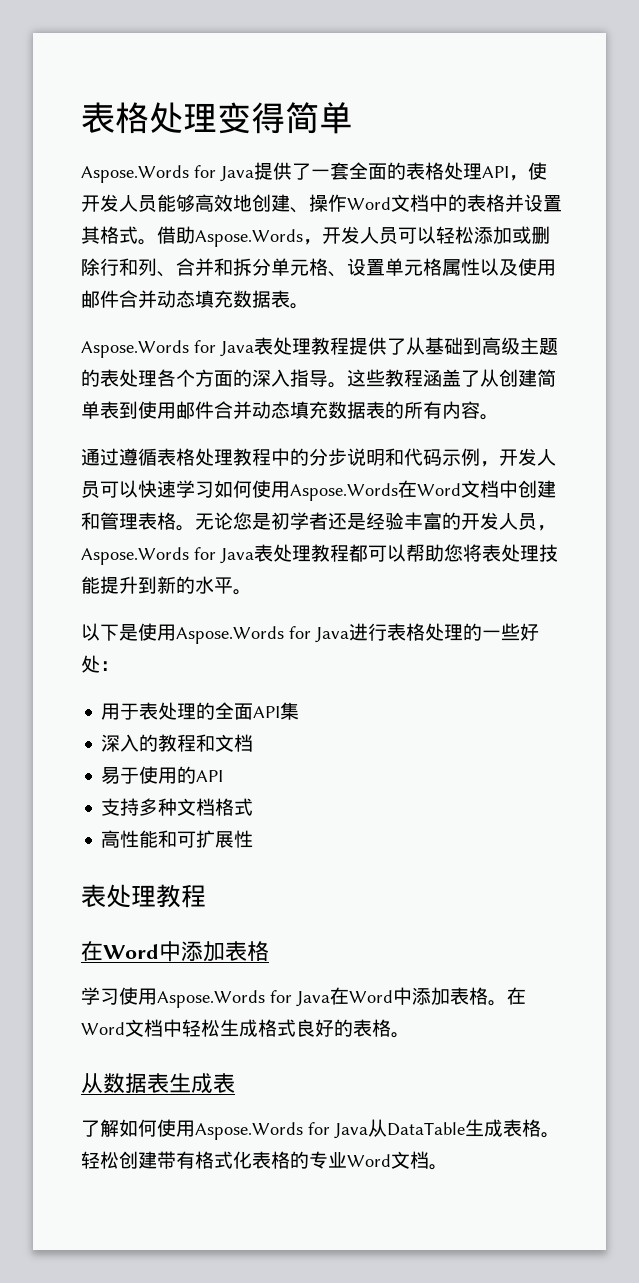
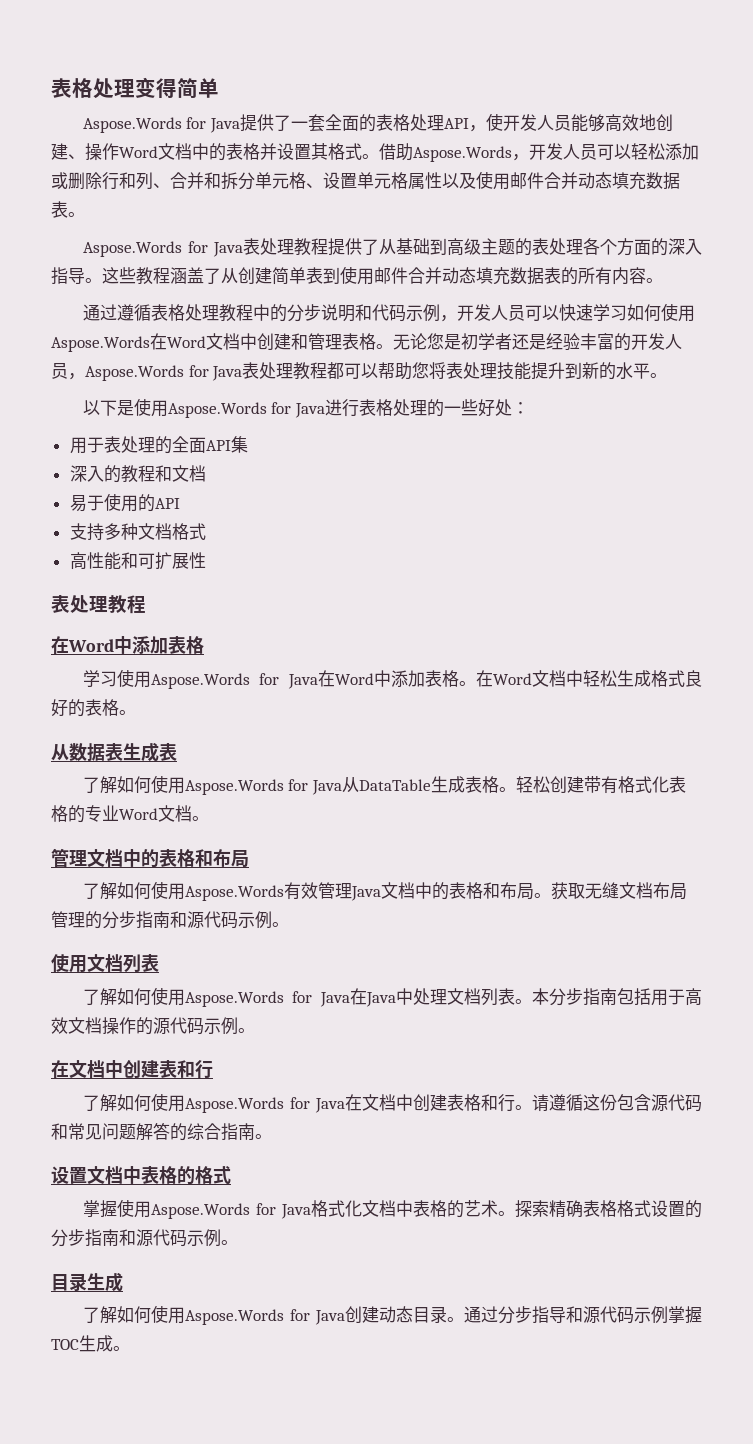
+ 管理文档中的表格和布局
+ 了解如何使用Aspose.Words有效管理Java文档中的表格和布局。获取无缝文档布局管理的分步指南和源代码示例。
+ 使用文档列表
+ 了解如何使用Aspose.Words for Java在Java中处理文档列表。本分步指南包括用于高效文档操作的源代码示例。
+ 在文档中创建表和行
+ 了解如何使用Aspose.Words for Java在文档中创建表格和行。请遵循这份包含源代码和常见问题解答的综合指南。
+ 设置文档中表格的格式
+ 掌握使用Aspose.Words for Java格式化文档中表格的艺术。探索精确表格格式设置的分步指南和源代码示例。
+ 目录生成
+ 了解如何使用Aspose.Words for Java创建动态目录。通过分步指导和源代码示例掌握TOC生成。

